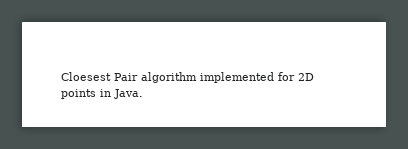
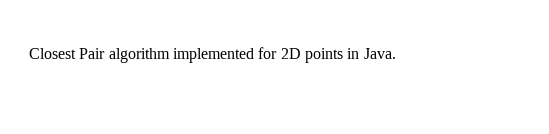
- Cloesest Pair algorithm implemented for 2D points in Java.
+ Closest Pair algorithm implemented for 2D points in Java.

